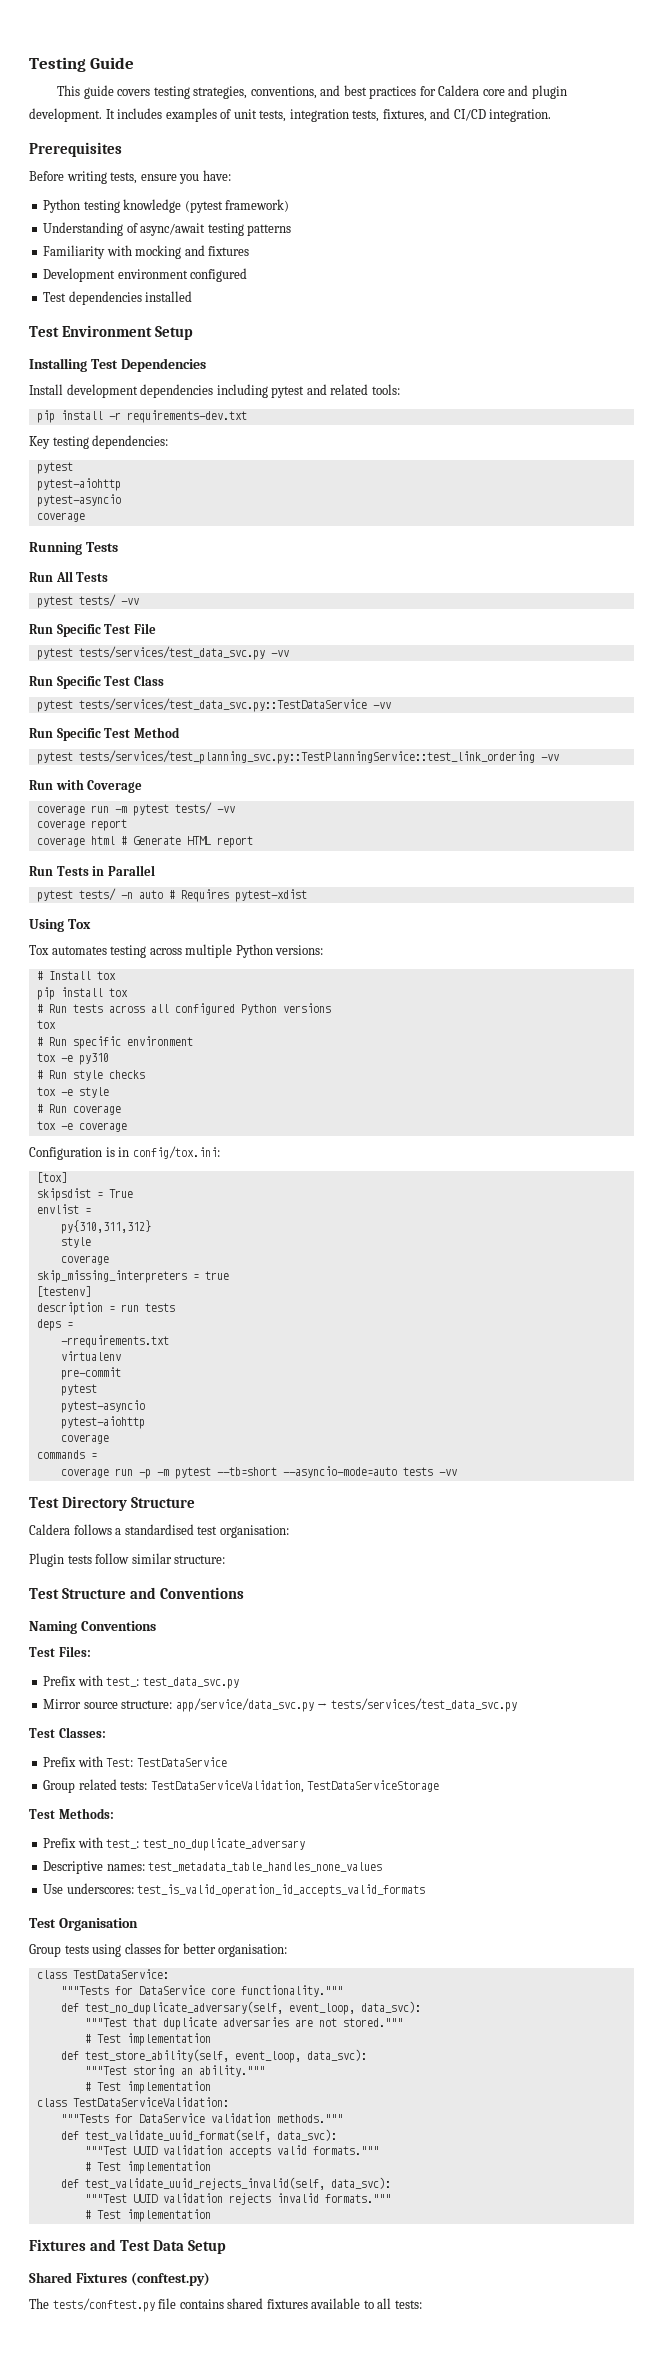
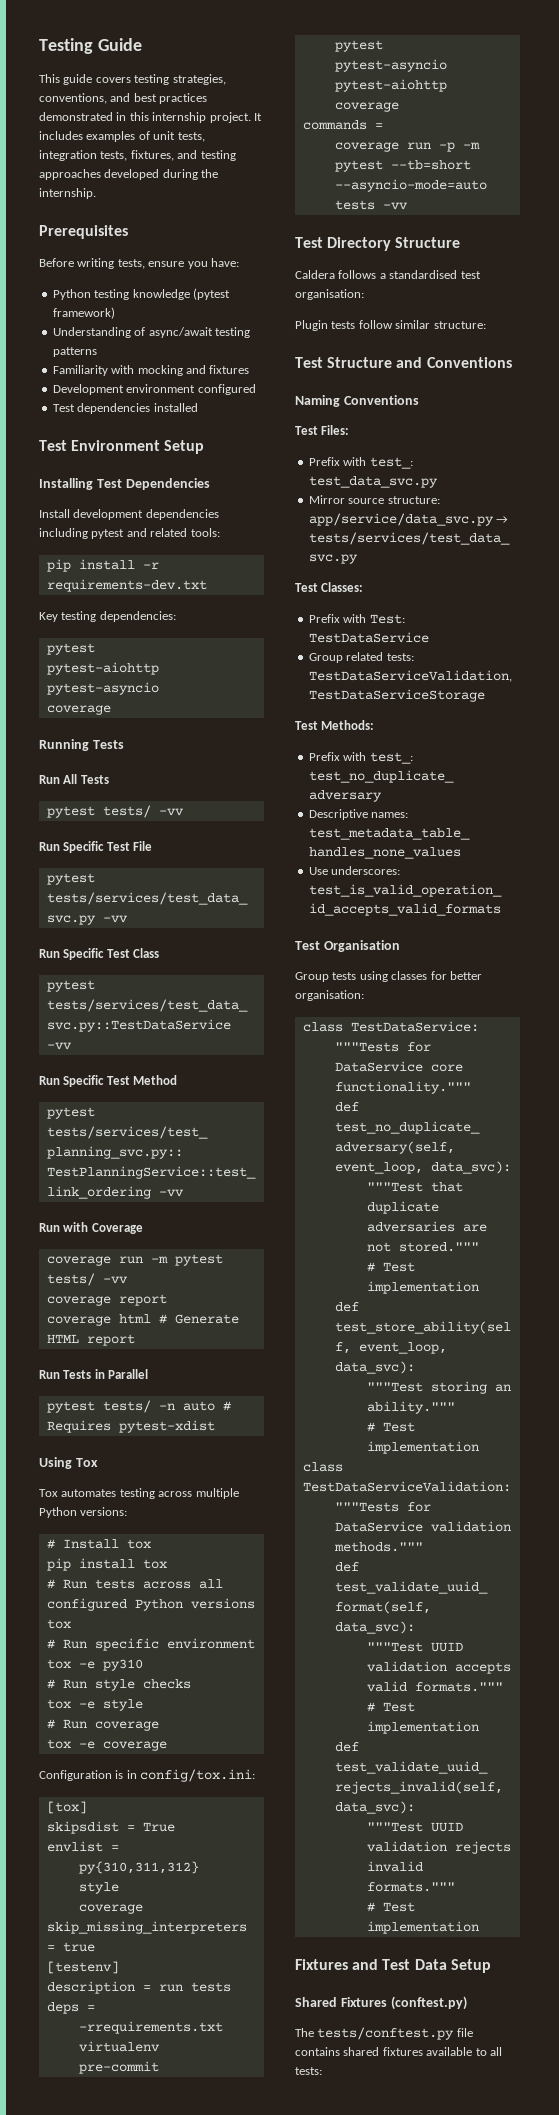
- This guide covers testing strategies, conventions, and best practices for Caldera core and plugin development.
+ This guide covers testing strategies, conventions, and best practices demonstrated in this internship project.
- It includes examples of unit tests, integration tests, fixtures, and CI/CD integration.
+ It includes examples of unit tests, integration tests, fixtures, and testing approaches developed during the internship.

